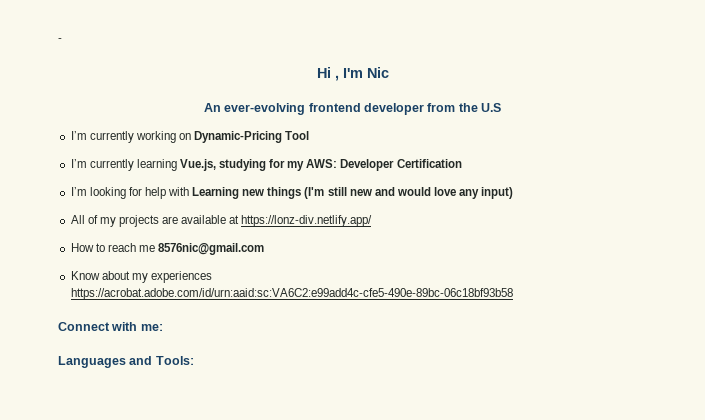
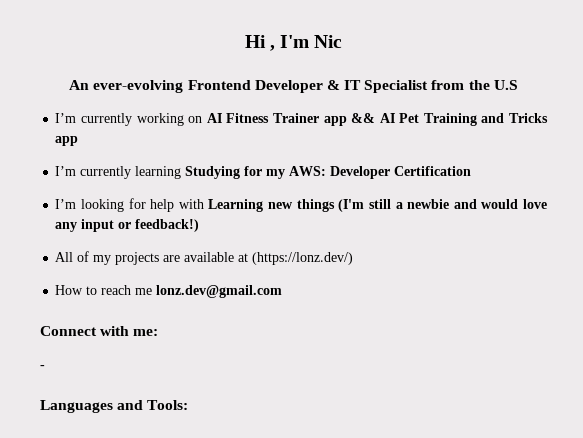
- -
- An ever-evolving frontend developer from the U.S
+ An ever-evolving Frontend Developer & IT Specialist from the U.S
- I’m currently working on Dynamic-Pricing Tool
+ I’m currently working on AI Fitness Trainer app && AI Pet Training and Tricks app
- I’m currently learning Vue.js, studying for my AWS: Developer Certification
+ I’m currently learning Studying for my AWS: Developer Certification
- I’m looking for help with Learning new things (I'm still new and would love any input)
+ I’m looking for help with Learning new things (I'm still a newbie and would love any input or feedback!)
- All of my projects are available at https://lonz-div.netlify.app/
+ All of my projects are available at (https://lonz.dev/)
- How to reach me 8576nic@gmail.com
- Know about my experiences https://acrobat.adobe.com/id/urn:aaid:sc:VA6C2:e99add4c-cfe5-490e-89bc-06c18bf93b58
+ How to reach me lonz.dev@gmail.com
+ -

